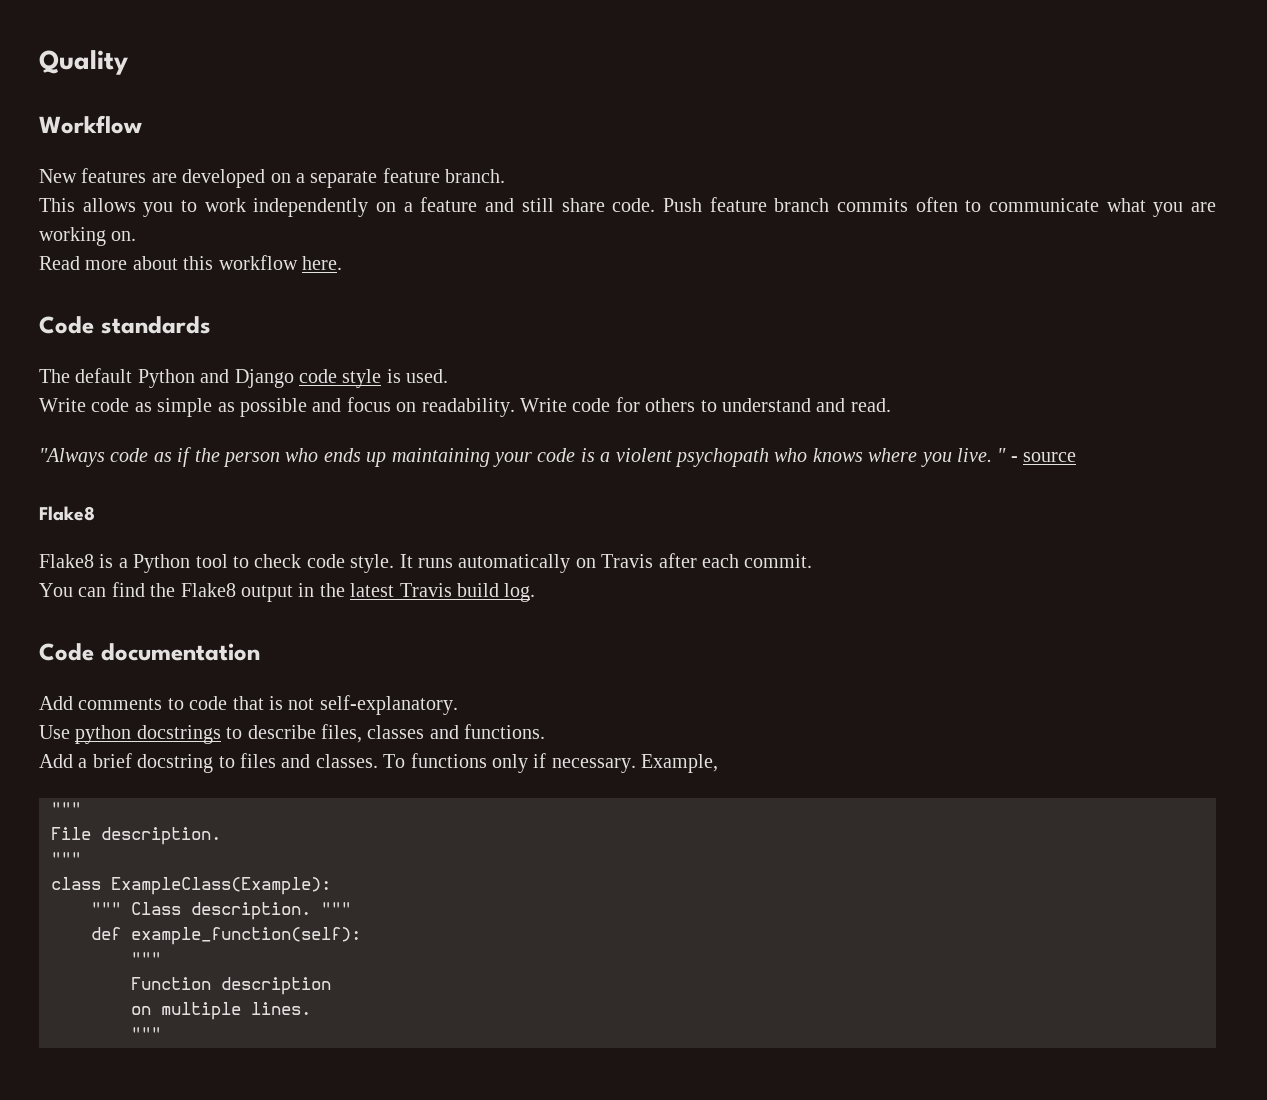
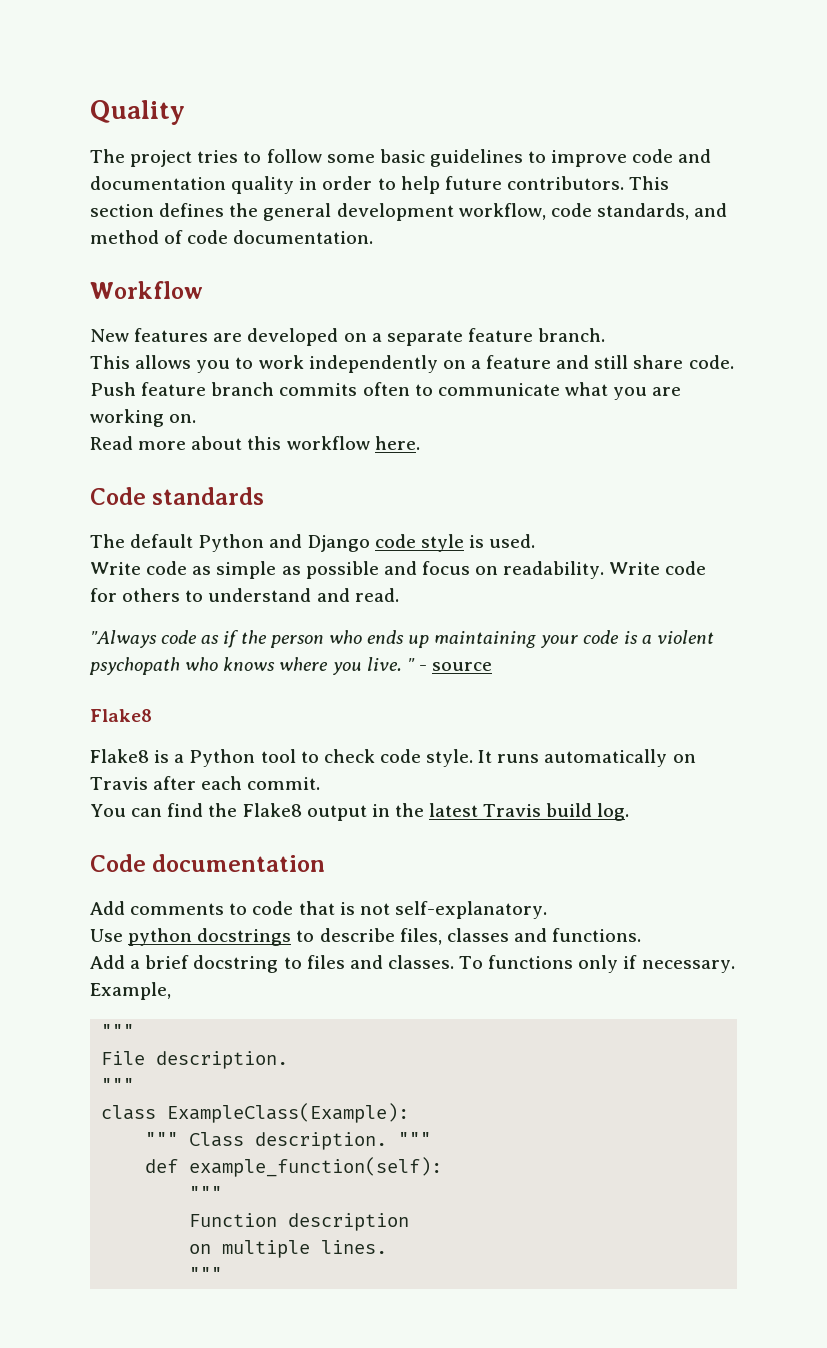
+ The project tries to follow some basic guidelines to improve code and documentation quality in order to help future contributors. This section defines the general development workflow, code standards, and method of code documentation.

